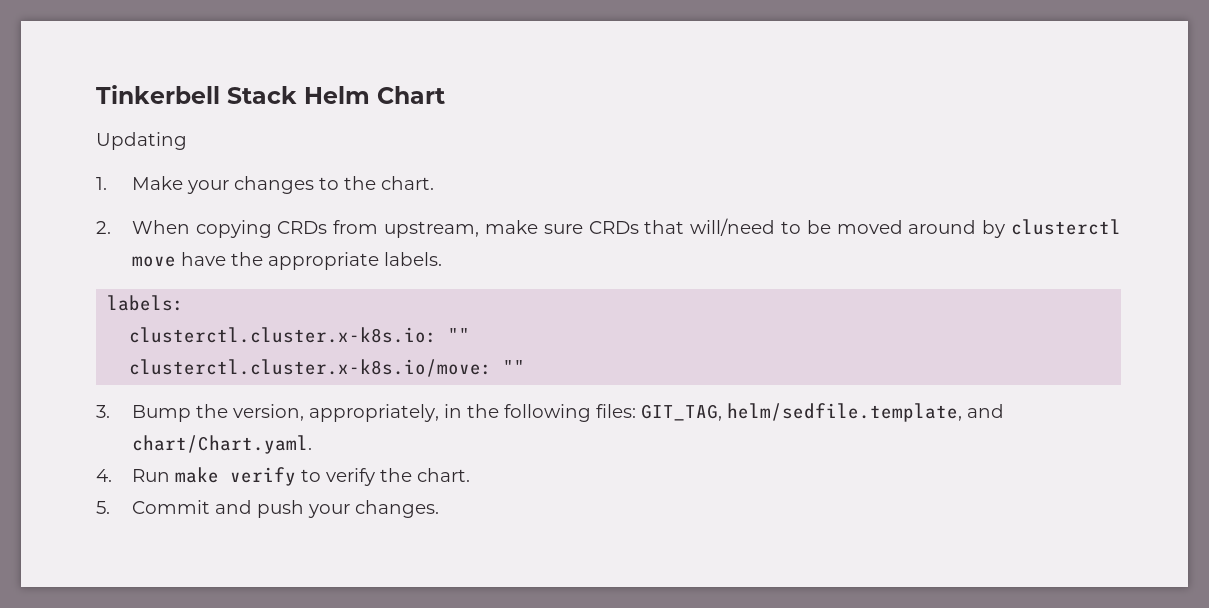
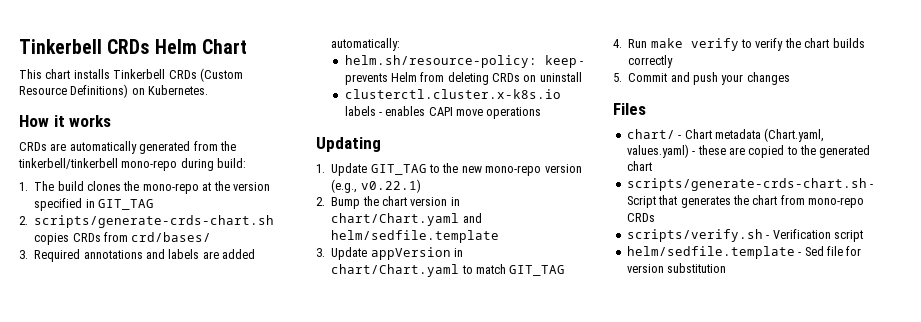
- Tinkerbell Stack Helm Chart
+ Tinkerbell CRDs Helm Chart
+ This chart installs Tinkerbell CRDs (Custom Resource Definitions) on Kubernetes.
+ How it works
+ CRDs are automatically generated from the tinkerbell/tinkerbell mono-repo during build:
+ 1. The build clones the mono-repo at the version specified in GIT_TAG
+ 2. scripts/generate-crds-chart.sh copies CRDs from crd/bases/
+ 3. Required annotations and labels are added automatically:
+ helm.sh/resource-policy: keep - prevents Helm from deleting CRDs on uninstall
+ clusterctl.cluster.x-k8s.io labels - enables CAPI move operations
  Updating
- 1. Make your changes to the chart.
- 2. When copying CRDs from upstream, make sure CRDs that will/need to be moved around by clusterctl move have the appropriate labels.
- labels:
- clusterctl.cluster.x-k8s.io: ""
- clusterctl.cluster.x-k8s.io/move: ""
- 3. Bump the version, appropriately, in the following files: GIT_TAG, helm/sedfile.template, and chart/Chart.yaml.
+ 1. Update GIT_TAG to the new mono-repo version (e.g., v0.22.1)
+ 2. Bump the chart version in chart/Chart.yaml and helm/sedfile.template
+ 3. Update appVersion in chart/Chart.yaml to match GIT_TAG
- 4. Run make verify to verify the chart.
+ 4. Run make verify to verify the chart builds correctly
- 5. Commit and push your changes.
+ 5. Commit and push your changes
+ Files
+ chart/ - Chart metadata (Chart.yaml, values.yaml) - these are copied to the generated chart
+ scripts/generate-crds-chart.sh - Script that generates the chart from mono-repo CRDs
+ scripts/verify.sh - Verification script
+ helm/sedfile.template - Sed file for version substitution

